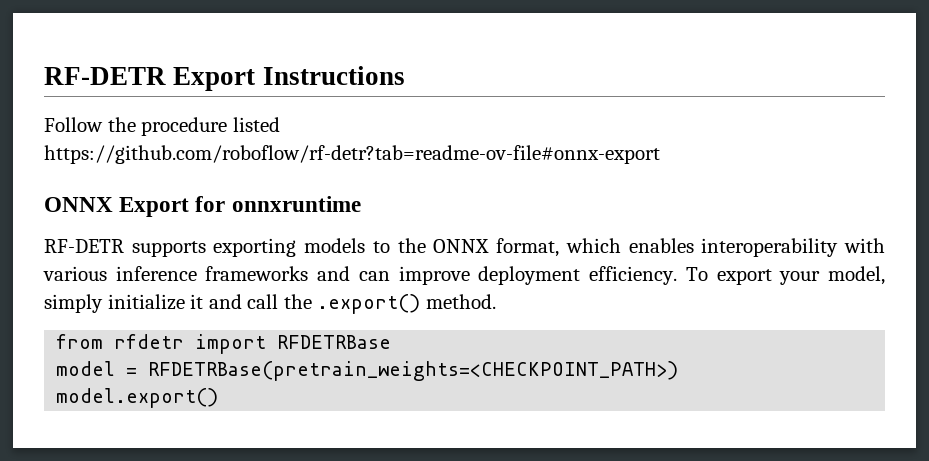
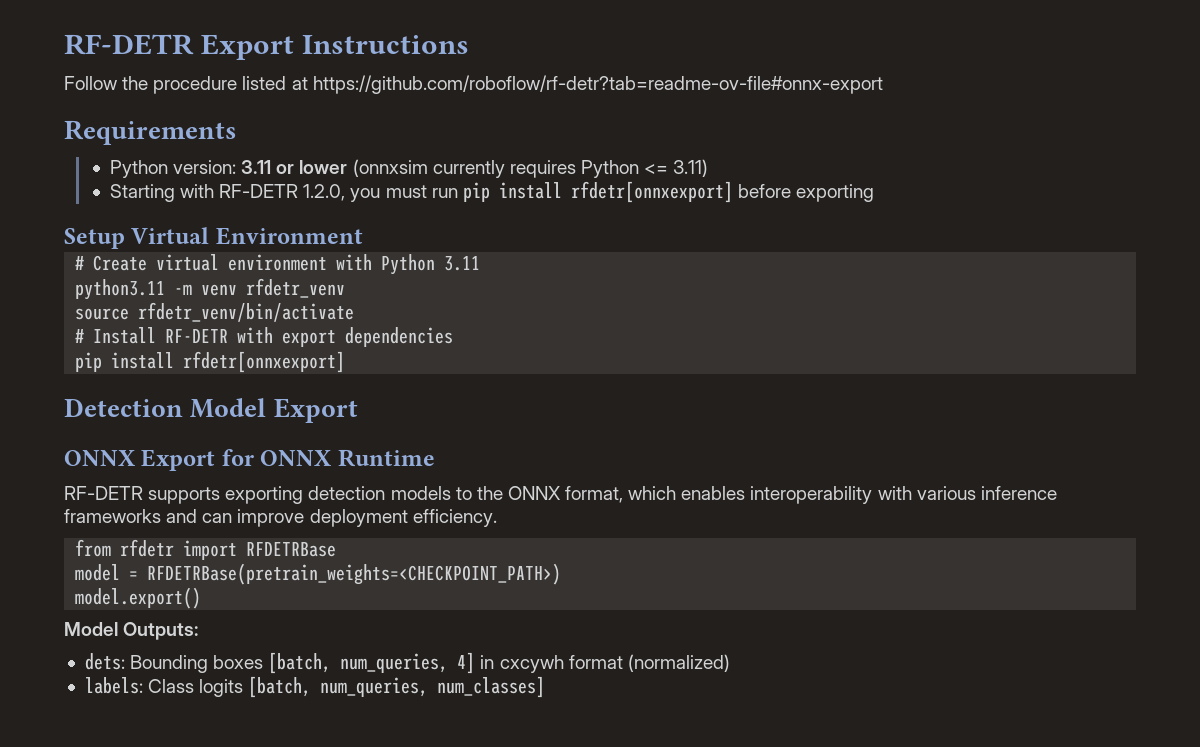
- Follow the procedure listed https://github.com/roboflow/rf-detr?tab=readme-ov-file#onnx-export
+ Follow the procedure listed at https://github.com/roboflow/rf-detr?tab=readme-ov-file#onnx-export
+ Requirements
+ Python version: 3.11 or lower (onnxsim currently requires Python <= 3.11)
+ Starting with RF-DETR 1.2.0, you must run pip install rfdetr[onnxexport] before exporting
+ Setup Virtual Environment
+ # Create virtual environment with Python 3.11
+ python3.11 -m venv rfdetr_venv
+ source rfdetr_venv/bin/activate
+ # Install RF-DETR with export dependencies
+ pip install rfdetr[onnxexport]
+ Detection Model Export
- ONNX Export for onnxruntime
+ ONNX Export for ONNX Runtime
- RF-DETR supports exporting models to the ONNX format, which enables interoperability with various inference frameworks and can improve deployment efficiency. To export your model, simply initialize it and call the .export() method.
+ RF-DETR supports exporting detection models to the ONNX format, which enables interoperability with various inference frameworks and can improve deployment efficiency.
+ Model Outputs:
+ dets: Bounding boxes [batch, num_queries, 4] in cxcywh format (normalized)
+ labels: Class logits [batch, num_queries, num_classes]

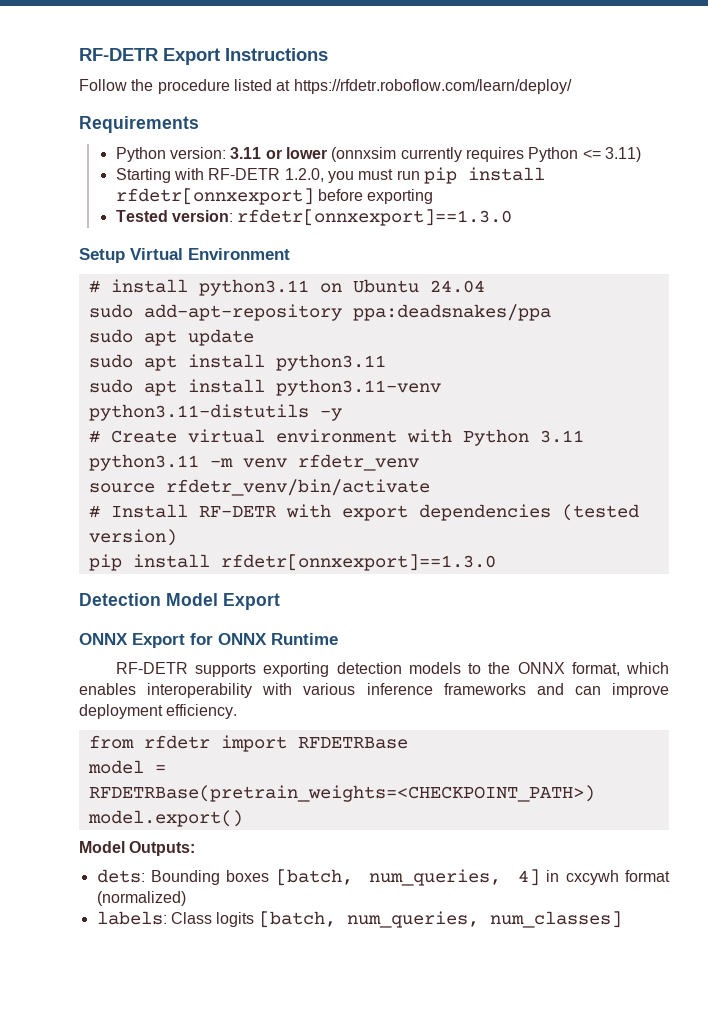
- Follow the procedure listed at https://github.com/roboflow/rf-detr?tab=readme-ov-file#onnx-export
+ Follow the procedure listed at https://rfdetr.roboflow.com/learn/deploy/
+ Tested version: rfdetr[onnxexport]==1.3.0
+ # install python3.11 on Ubuntu 24.04
+ sudo add-apt-repository ppa:deadsnakes/ppa
+ sudo apt update
+ sudo apt install python3.11
+ sudo apt install python3.11-venv python3.11-distutils -y
- # Install RF-DETR with export dependencies
- pip install rfdetr[onnxexport]
+ # Install RF-DETR with export dependencies (tested version)
+ pip install rfdetr[onnxexport]==1.3.0

